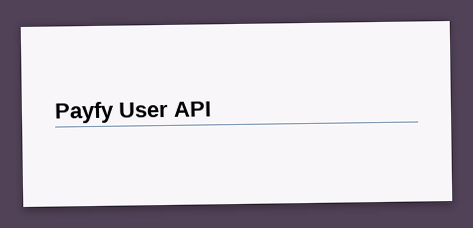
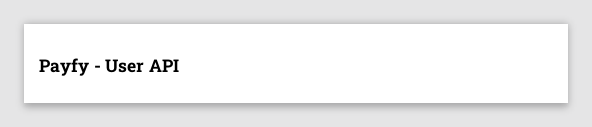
- Payfy User API
+ Payfy - User API

